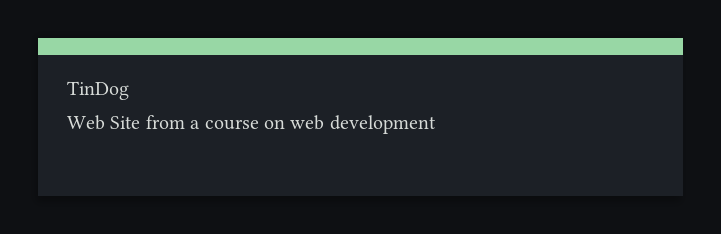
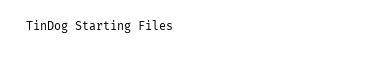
- TinDog
- Web Site from a course on web development
+ TinDog Starting Files

